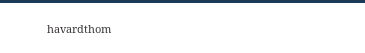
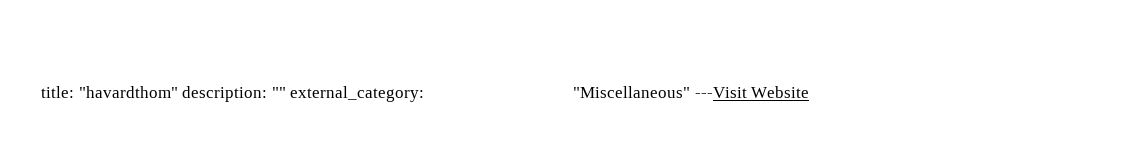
- havardthom
+ title: "havardthom" description: "" external_category: "Miscellaneous" ---Visit Website

